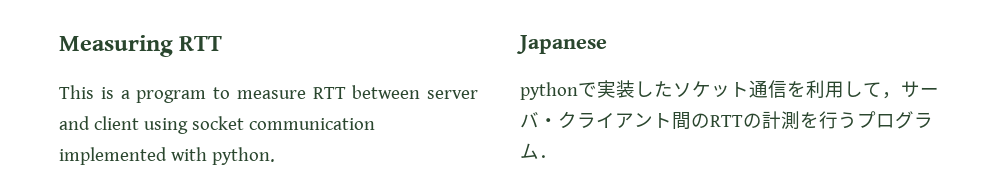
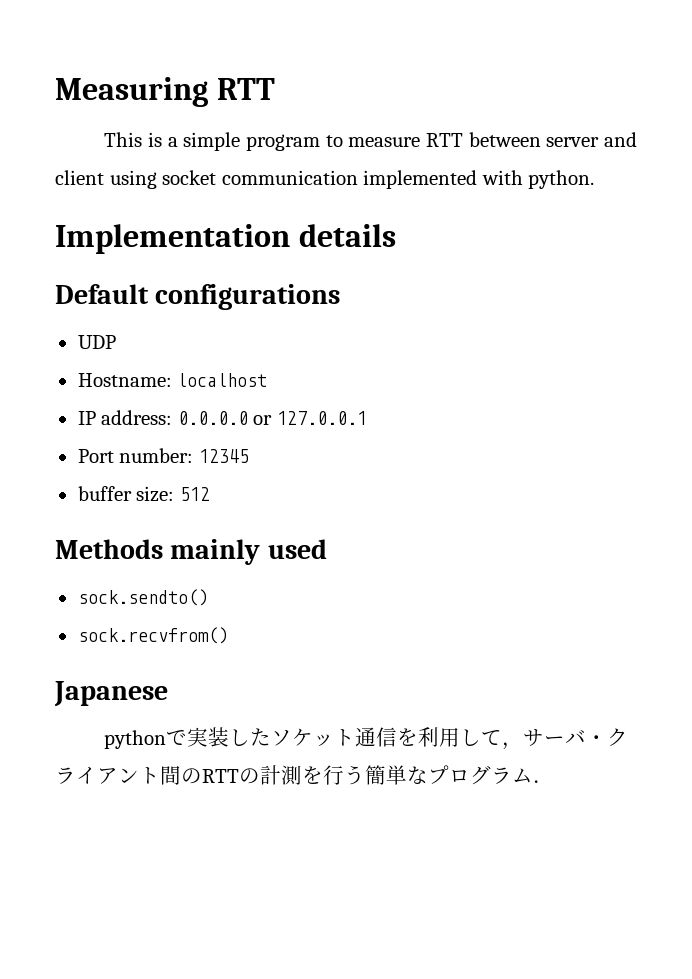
- This is a program to measure RTT between server and client using socket communication implemented with python.
+ This is a simple program to measure RTT between server and client using socket communication implemented with python.
+ Implementation details
+ Default configurations
+ UDP
+ Hostname: localhost
+ IP address: 0.0.0.0 or 127.0.0.1
+ Port number: 12345
+ buffer size: 512
+ Methods mainly used
+ sock.sendto()
+ sock.recvfrom()
- pythonで実装したソケット通信を利用して，サーバ・クライアント間のRTTの計測を行うプログラム．
+ pythonで実装したソケット通信を利用して，サーバ・クライアント間のRTTの計測を行う簡単なプログラム．

